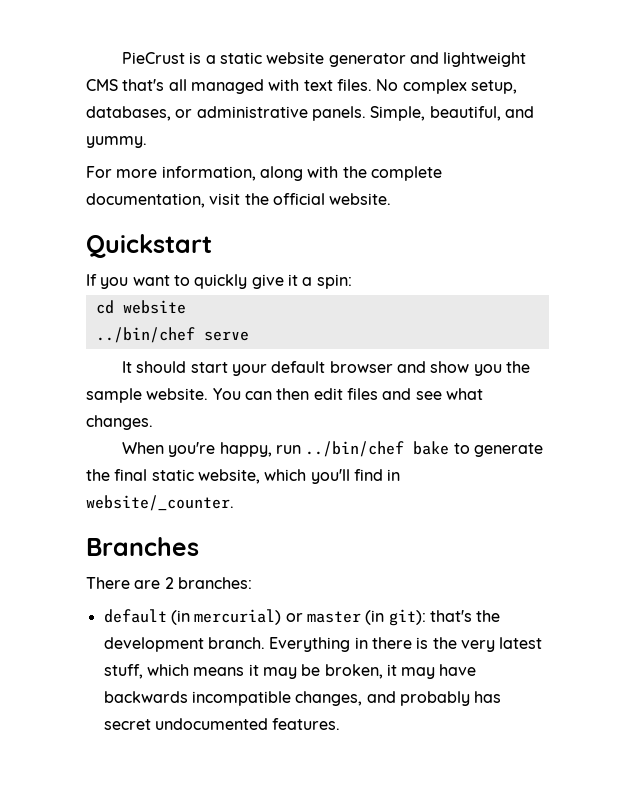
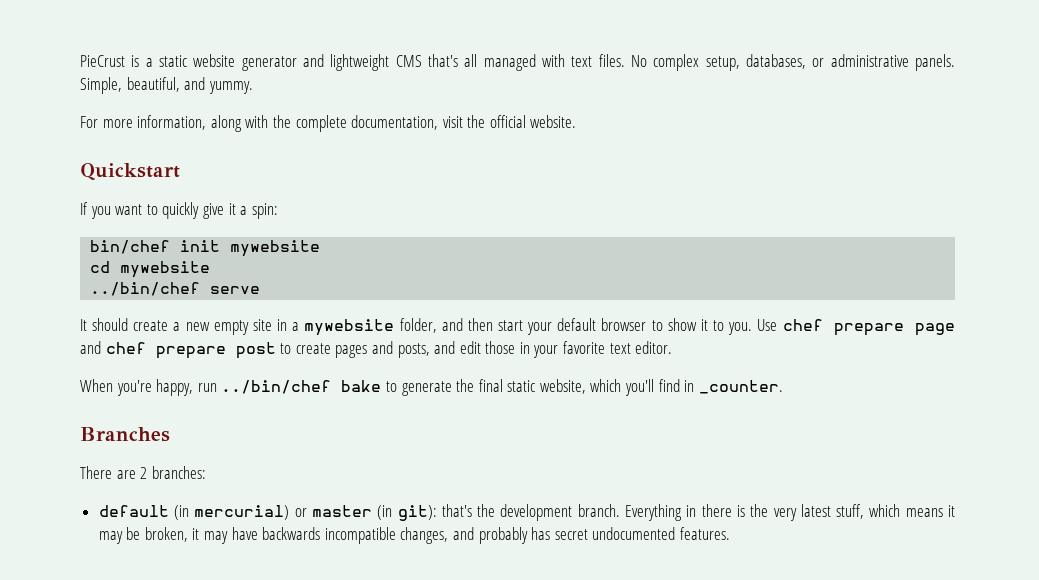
+ bin/chef init mywebsite
- cd website
+ cd mywebsite
- It should start your default browser and show you the sample website. You can then edit files and see what changes.
+ It should create a new empty site in a mywebsite folder, and then start your default browser to show it to you. Use chef prepare page and chef prepare post to create pages and posts, and edit those in your favorite text editor.
- When you're happy, run ../bin/chef bake to generate the final static website, which you'll find in website/_counter.
+ When you're happy, run ../bin/chef bake to generate the final static website, which you'll find in _counter.

